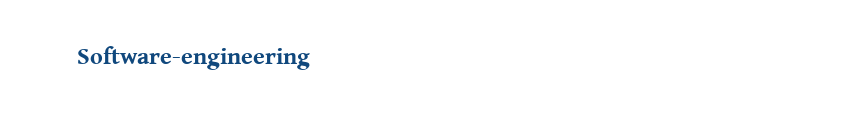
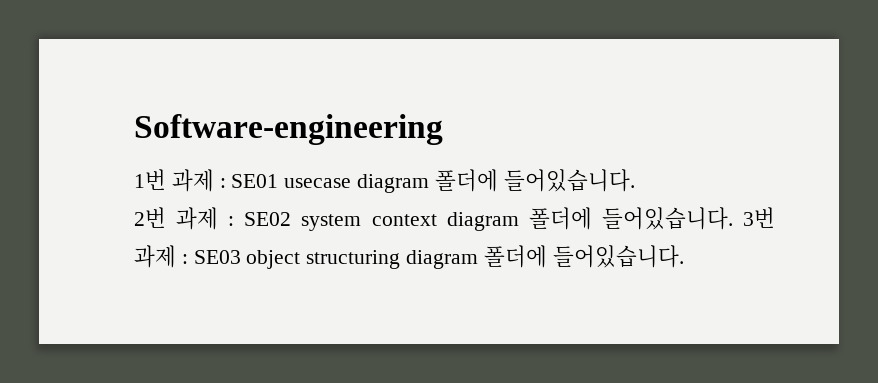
+ 1번 과제 : SE01 usecase diagram 폴더에 들어있습니다.
+ 2번 과제 : SE02 system context diagram 폴더에 들어있습니다. 3번 과제 : SE03 object structuring diagram 폴더에 들어있습니다.

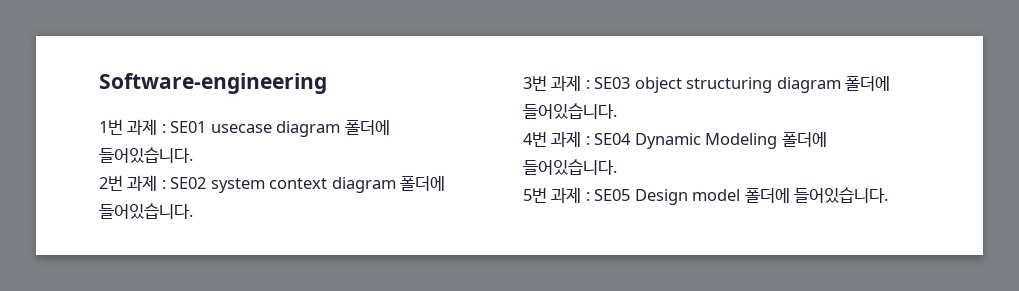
- 2번 과제 : SE02 system context diagram 폴더에 들어있습니다. 3번 과제 : SE03 object structuring diagram 폴더에 들어있습니다.
+ 2번 과제 : SE02 system context diagram 폴더에 들어있습니다.
+ 3번 과제 : SE03 object structuring diagram 폴더에 들어있습니다.
+ 4번 과제 : SE04 Dynamic Modeling 폴더에 들어있습니다.
+ 5번 과제 : SE05 Design model 폴더에 들어있습니다.

